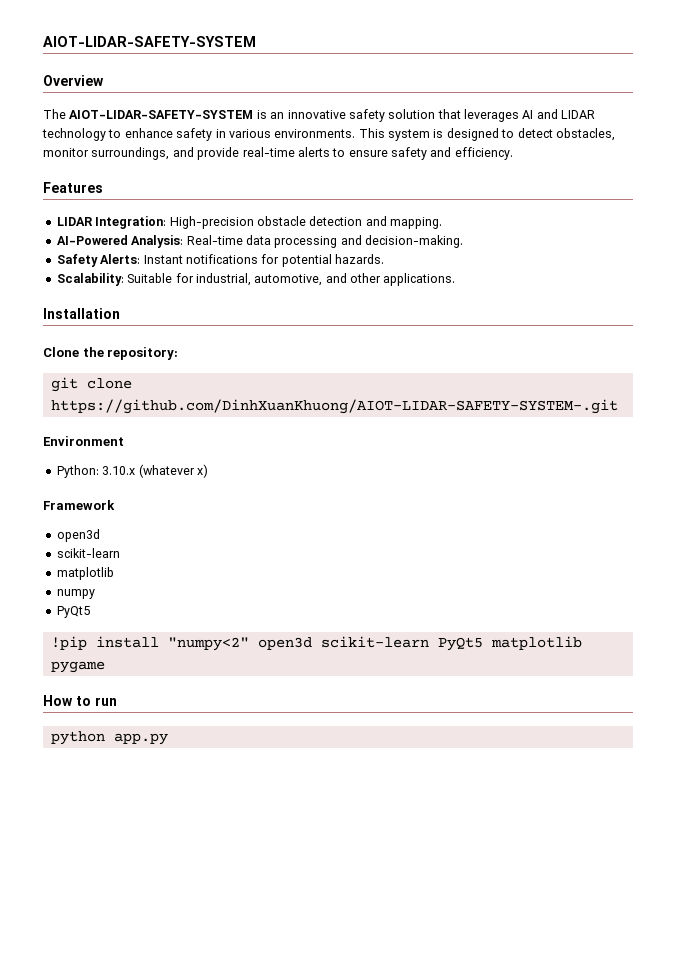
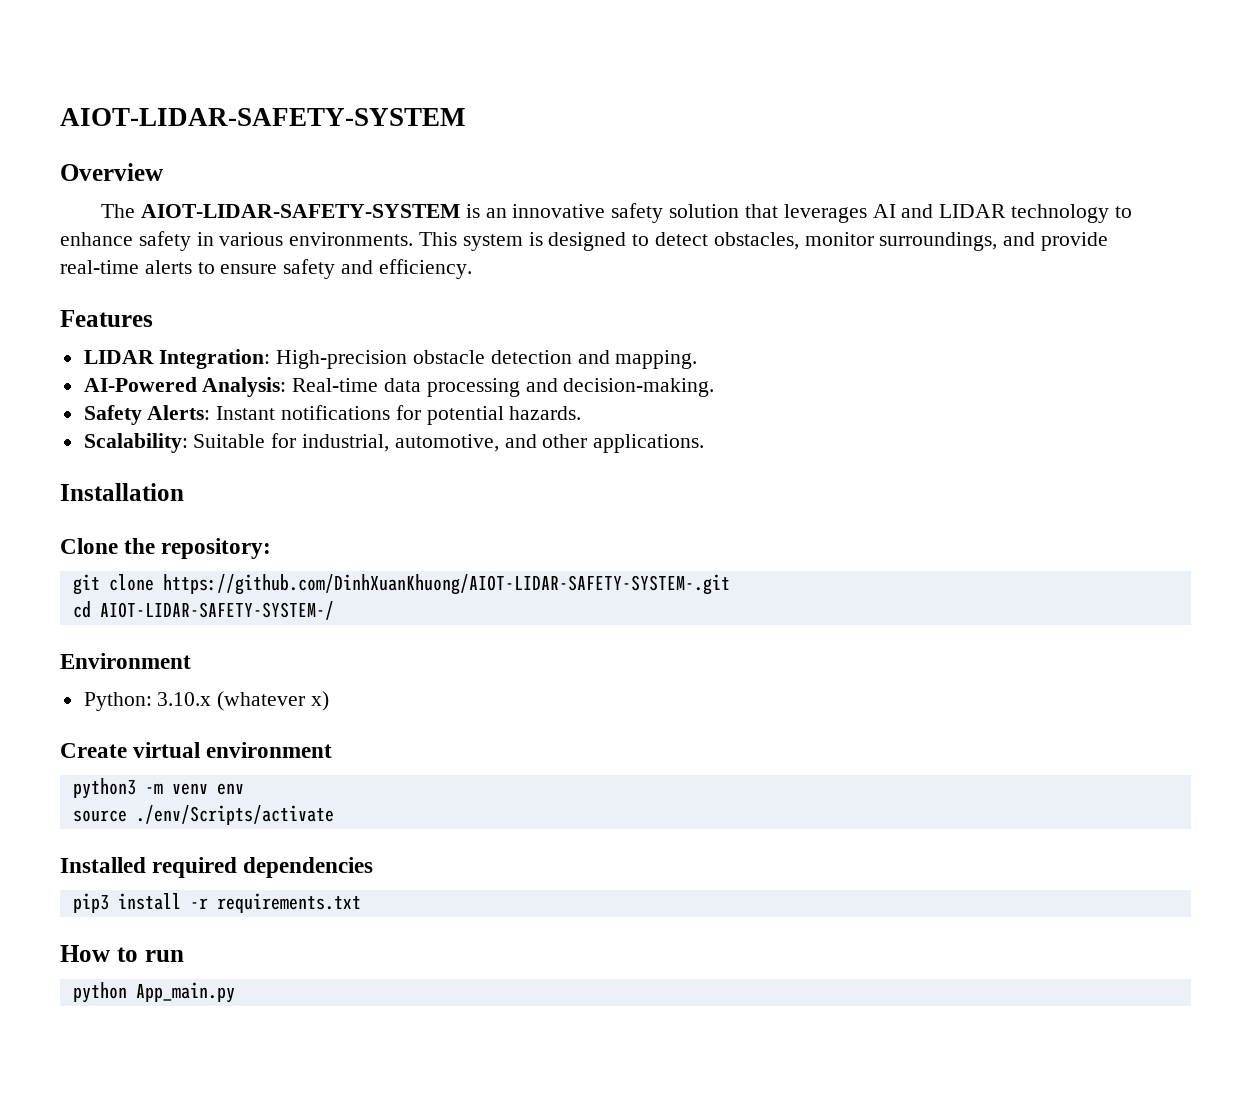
+ cd AIOT-LIDAR-SAFETY-SYSTEM-/
- Framework
- open3d
- scikit-learn
- matplotlib
- numpy
- PyQt5
- !pip install "numpy<2" open3d scikit-learn PyQt5 matplotlib pygame
+ Create virtual environment
+ python3 -m venv env
+ source ./env/Scripts/activate
+ Installed required dependencies
+ pip3 install -r requirements.txt
- python app.py
+ python App_main.py

